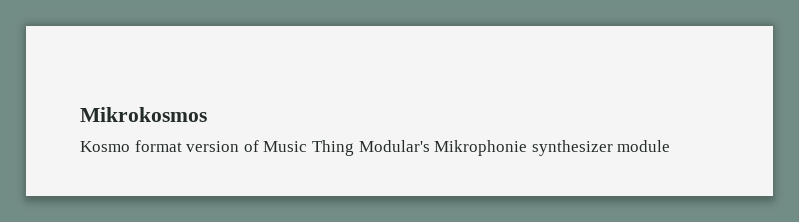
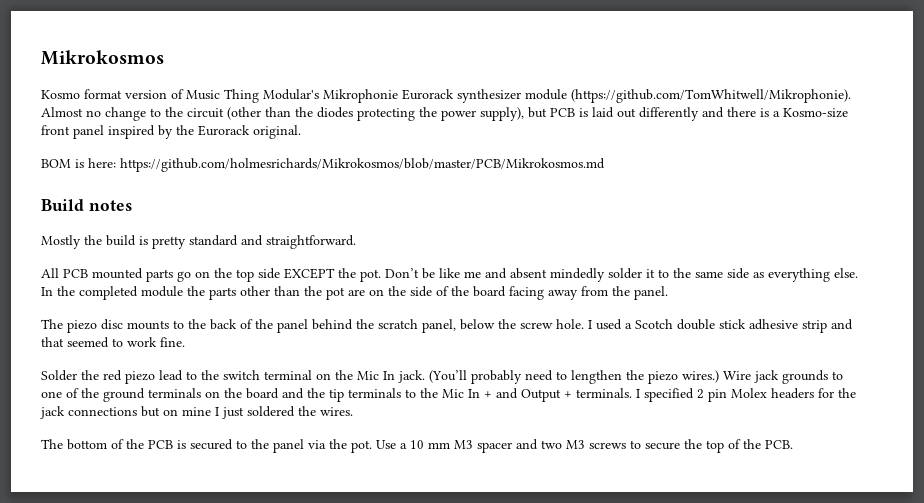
- Kosmo format version of Music Thing Modular's Mikrophonie synthesizer module
+ Kosmo format version of Music Thing Modular's Mikrophonie Eurorack synthesizer module (https://github.com/TomWhitwell/Mikrophonie). Almost no change to the circuit (other than the diodes protecting the power supply), but PCB is laid out differently and there is a Kosmo-size front panel inspired by the Eurorack original.
+ BOM is here: https://github.com/holmesrichards/Mikrokosmos/blob/master/PCB/Mikrokosmos.md
+ Build notes
+ Mostly the build is pretty standard and straightforward.
+ All PCB mounted parts go on the top side EXCEPT the pot. Don’t be like me and absent mindedly solder it to the same side as everything else. In the completed module the parts other than the pot are on the side of the board facing away from the panel.
+ The piezo disc mounts to the back of the panel behind the scratch panel, below the screw hole. I used a Scotch double stick adhesive strip and that seemed to work fine.
+ Solder the red piezo lead to the switch terminal on the Mic In jack. (You’ll probably need to lengthen the piezo wires.) Wire jack grounds to one of the ground terminals on the board and the tip terminals to the Mic In + and Output + terminals. I specified 2 pin Molex headers for the jack connections but on mine I just soldered the wires.
+ The bottom of the PCB is secured to the panel via the pot. Use a 10 mm M3 spacer and two M3 screws to secure the top of the PCB.

